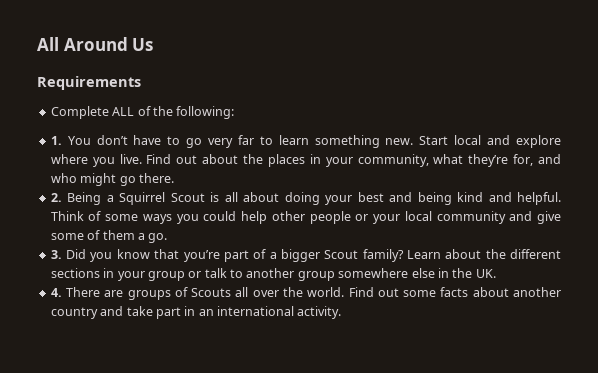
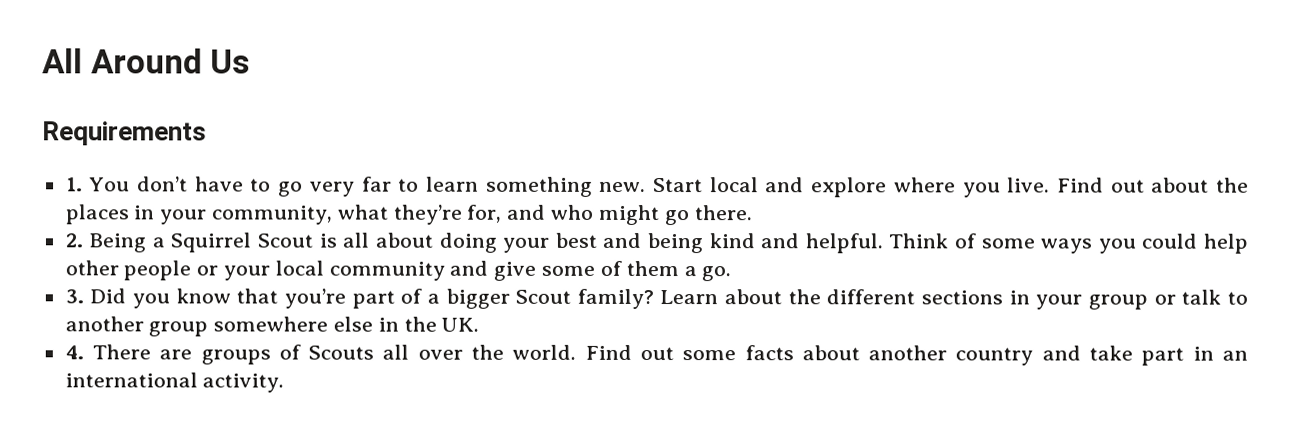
- Complete ALL of the following:

